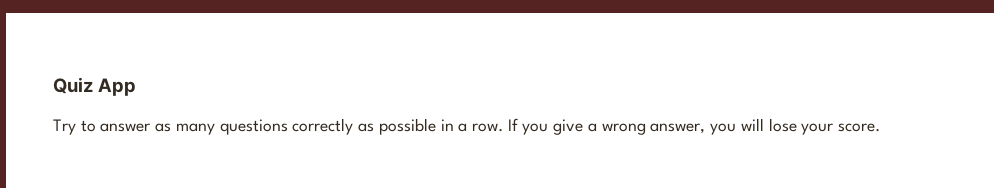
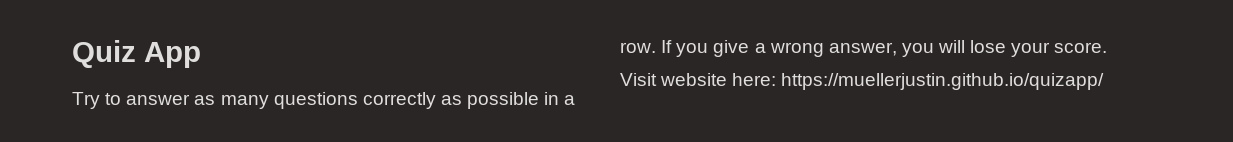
+ Visit website here: https://muellerjustin.github.io/quizapp/

